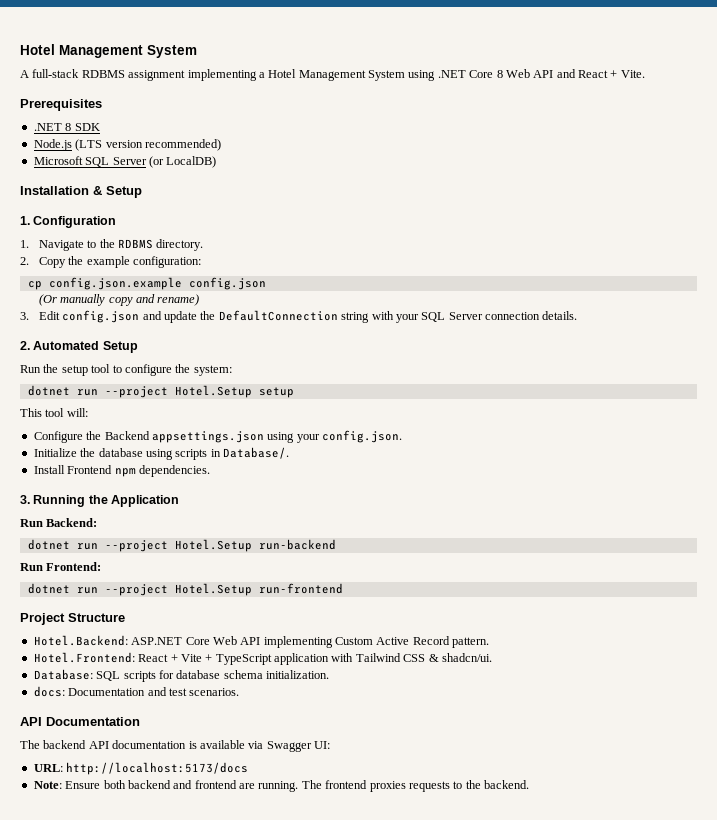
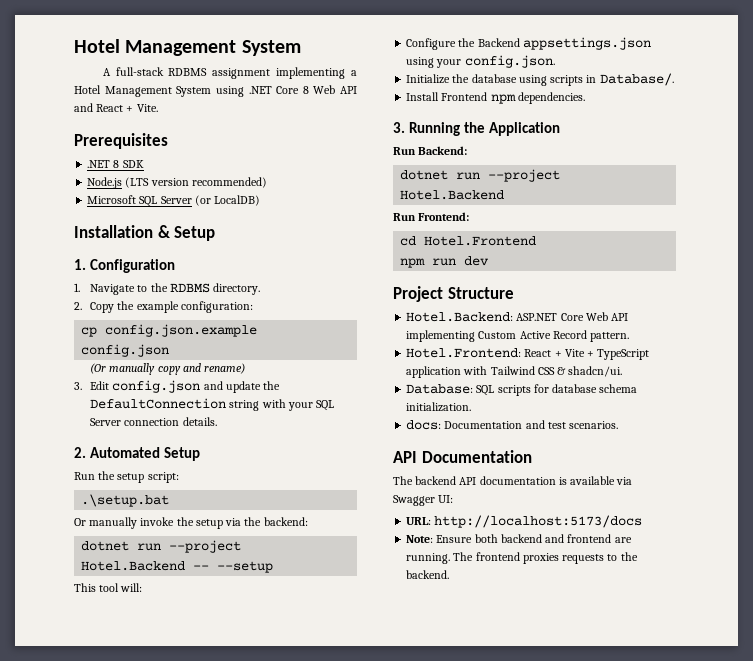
- Run the setup tool to configure the system:
- dotnet run --project Hotel.Setup setup
+ Run the setup script:
+ .\setup.bat
+ Or manually invoke the setup via the backend:
+ dotnet run --project Hotel.Backend -- --setup
  Run Backend:
- dotnet run --project Hotel.Setup run-backend
+ dotnet run --project Hotel.Backend
- dotnet run --project Hotel.Setup run-frontend
+ cd Hotel.Frontend
+ npm run dev

